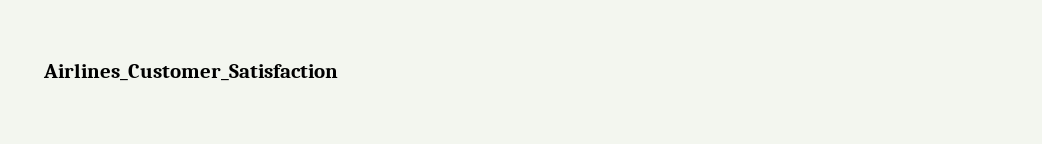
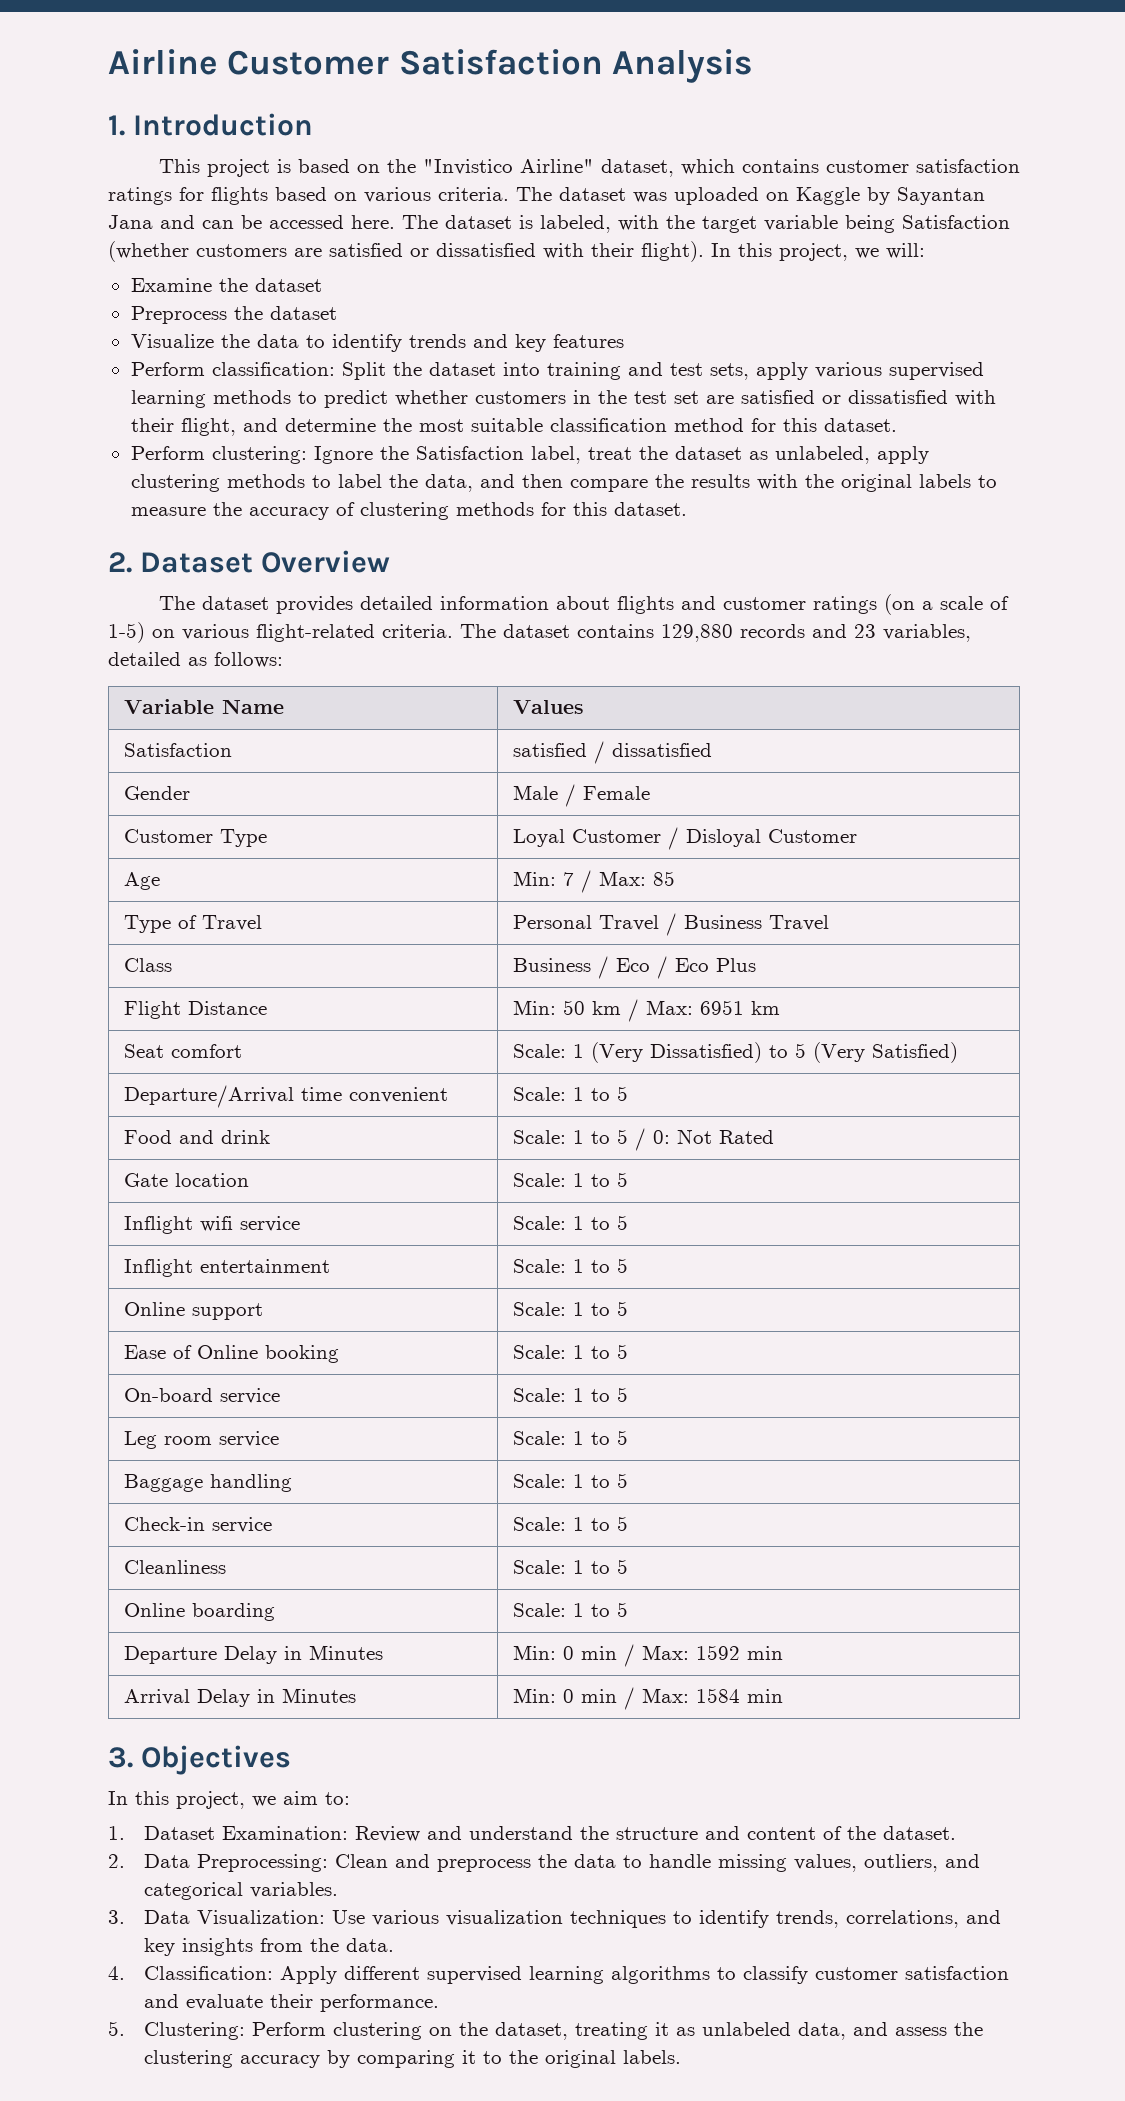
- Airlines_Customer_Satisfaction
+ Airline Customer Satisfaction Analysis
+ 1. Introduction
+ This project is based on the "Invistico Airline" dataset, which contains customer satisfaction ratings for flights based on various criteria. The dataset was uploaded on Kaggle by Sayantan Jana and can be accessed here. The dataset is labeled, with the target variable being Satisfaction (whether customers are satisfied or dissatisfied with their flight). In this project, we will:
+ Examine the dataset
+ Preprocess the dataset
+ Visualize the data to identify trends and key features
+ Perform classification: Split the dataset into training and test sets, apply various supervised learning methods to predict whether customers in the test set are satisfied or dissatisfied with their flight, and determine the most suitable classification method for this dataset.
+ Perform clustering: Ignore the Satisfaction label, treat the dataset as unlabeled, apply clustering methods to label the data, and then compare the results with the original labels to measure the accuracy of clustering methods for this dataset.
+ 2. Dataset Overview
+ The dataset provides detailed information about flights and customer ratings (on a scale of 1-5) on various flight-related criteria. The dataset contains 129,880 records and 23 variables, detailed as follows:
+ Variable Name | Values
+ Satisfaction | satisfied / dissatisfied
+ Gender | Male / Female
+ Customer Type | Loyal Customer / Disloyal Customer
+ Age | Min: 7 / Max: 85
+ Type of Travel | Personal Travel / Business Travel
+ Class | Business / Eco / Eco Plus
+ Flight Distance | Min: 50 km / Max: 6951 km
+ Seat comfort | Scale: 1 (Very Dissatisfied) to 5 (Very Satisfied)
+ Departure/Arrival time convenient | Scale: 1 to 5
+ Food and drink | Scale: 1 to 5 / 0: Not Rated
+ Gate location | Scale: 1 to 5
+ Inflight wifi service | Scale: 1 to 5
+ Inflight entertainment | Scale: 1 to 5
+ Online support | Scale: 1 to 5
+ Ease of Online booking | Scale: 1 to 5
+ On-board service | Scale: 1 to 5
+ Leg room service | Scale: 1 to 5
+ Baggage handling | Scale: 1 to 5
+ Check-in service | Scale: 1 to 5
+ Cleanliness | Scale: 1 to 5
+ Online boarding | Scale: 1 to 5
+ Departure Delay in Minutes | Min: 0 min / Max: 1592 min
+ Arrival Delay in Minutes | Min: 0 min / Max: 1584 min
+ 3. Objectives
+ In this project, we aim to:
+ 1. Dataset Examination: Review and understand the structure and content of the dataset.
+ 2. Data Preprocessing: Clean and preprocess the data to handle missing values, outliers, and categorical variables.
+ 3. Data Visualization: Use various visualization techniques to identify trends, correlations, and key insights from the data.
+ 4. Classification: Apply different supervised learning algorithms to classify customer satisfaction and evaluate their performance.
+ 5. Clustering: Perform clustering on the dataset, treating it as unlabeled data, and assess the clustering accuracy by comparing it to the original labels.

